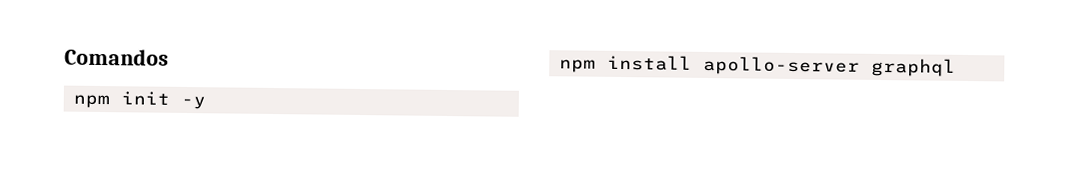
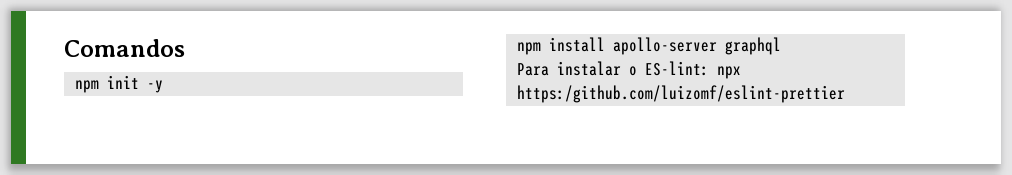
+ Para instalar o ES-lint: npx https:/github.com/luizomf/eslint-prettier

